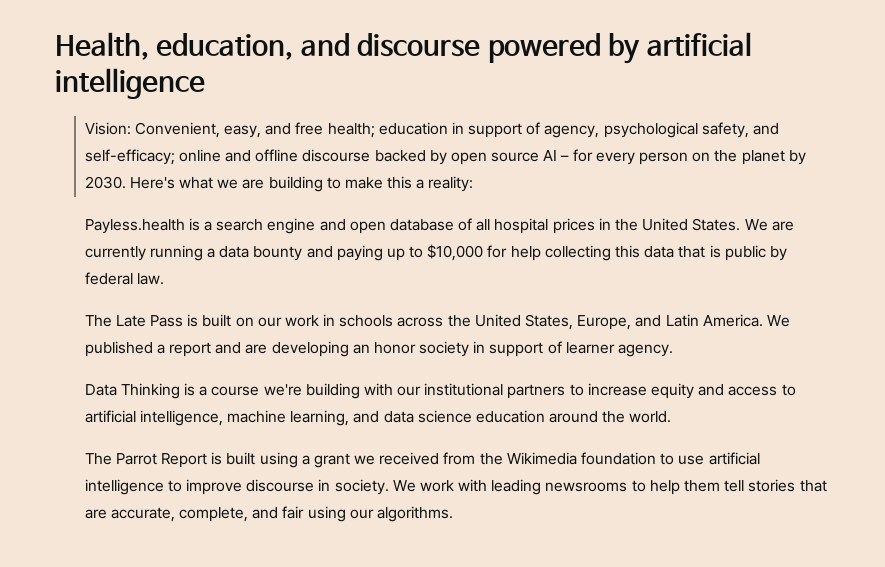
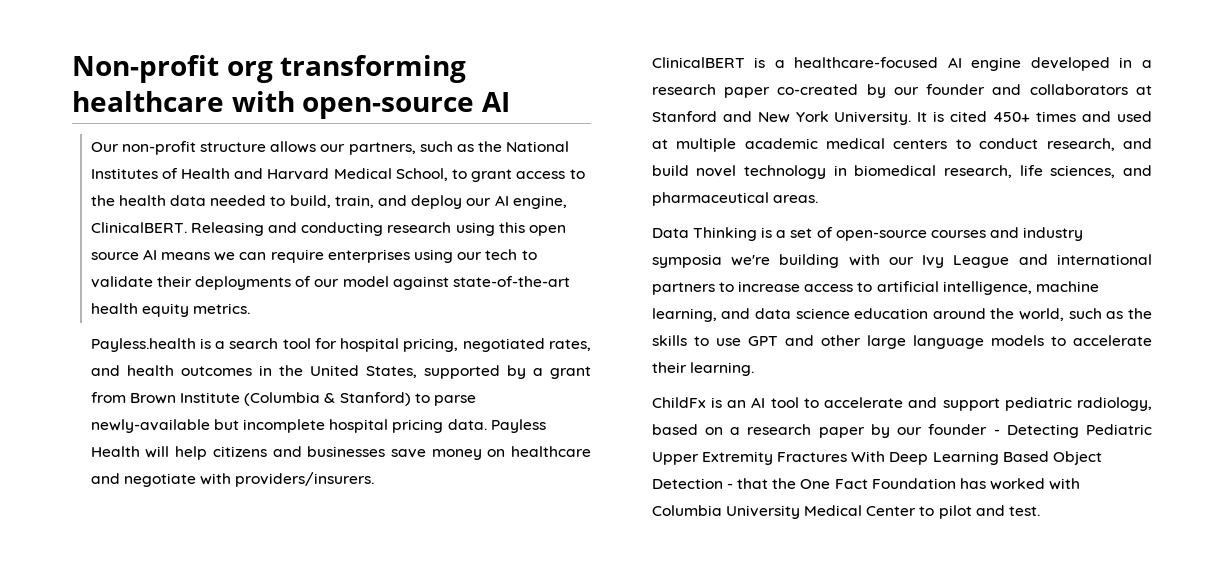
- Health, education, and discourse powered by artificial intelligence
- Vision: Convenient, easy, and free health; education in support of agency, psychological safety, and self-efficacy; online and offline discourse backed by open source AI – for every person on the planet by 2030. Here's what we are building to make this a reality:
- Payless.health is a search engine and open database of all hospital prices in the United States. We are currently running a data bounty and paying up to $10,000 for help collecting this data that is public by federal law.
- The Late Pass is built on our work in schools across the United States, Europe, and Latin America. We published a report and are developing an honor society in support of learner agency.
- Data Thinking is a course we're building with our institutional partners to increase equity and access to artificial intelligence, machine learning, and data science education around the world.
- The Parrot Report is built using a grant we received from the Wikimedia foundation to use artificial intelligence to improve discourse in society. We work with leading newsrooms to help them tell stories that are accurate, complete, and fair using our algorithms.
+ Non-profit org transforming healthcare with open-source AI
+ Our non-profit structure allows our partners, such as the National Institutes of Health and Harvard Medical School, to grant access to the health data needed to build, train, and deploy our AI engine, ClinicalBERT. Releasing and conducting research using this open source AI means we can require enterprises using our tech to validate their deployments of our model against state-of-the-art health equity metrics.
+ Payless.health is a search tool for hospital pricing, negotiated rates, and health outcomes in the United States, supported by a grant from Brown Institute (Columbia & Stanford) to parse newly-available but incomplete hospital pricing data. Payless Health will help citizens and businesses save money on healthcare and negotiate with providers/insurers.
+ ClinicalBERT is a healthcare-focused AI engine developed in a research paper co-created by our founder and collaborators at Stanford and New York University. It is cited 450+ times and used at multiple academic medical centers to conduct research, and build novel technology in biomedical research, life sciences, and pharmaceutical areas.
+ Data Thinking is a set of open-source courses and industry symposia we're building with our Ivy League and international partners to increase access to artificial intelligence, machine learning, and data science education around the world, such as the skills to use GPT and other large language models to accelerate their learning.
+ ChildFx is an AI tool to accelerate and support pediatric radiology, based on a research paper by our founder - Detecting Pediatric Upper Extremity Fractures With Deep Learning Based Object Detection - that the One Fact Foundation has worked with Columbia University Medical Center to pilot and test.

